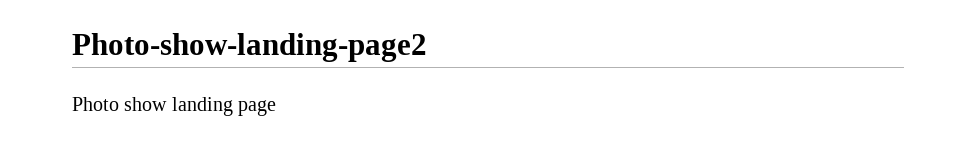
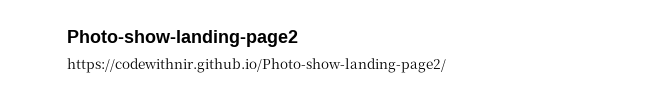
- Photo show landing page
+ https://codewithnir.github.io/Photo-show-landing-page2/

